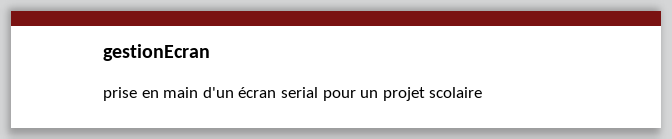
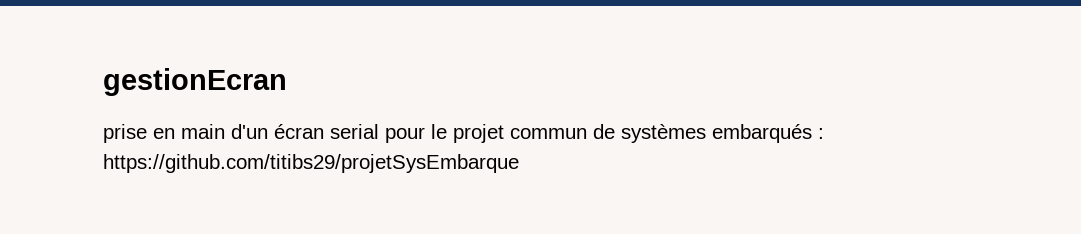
- prise en main d'un écran serial pour un projet scolaire
+ prise en main d'un écran serial pour le projet commun de systèmes embarqués : https://github.com/titibs29/projetSysEmbarque

